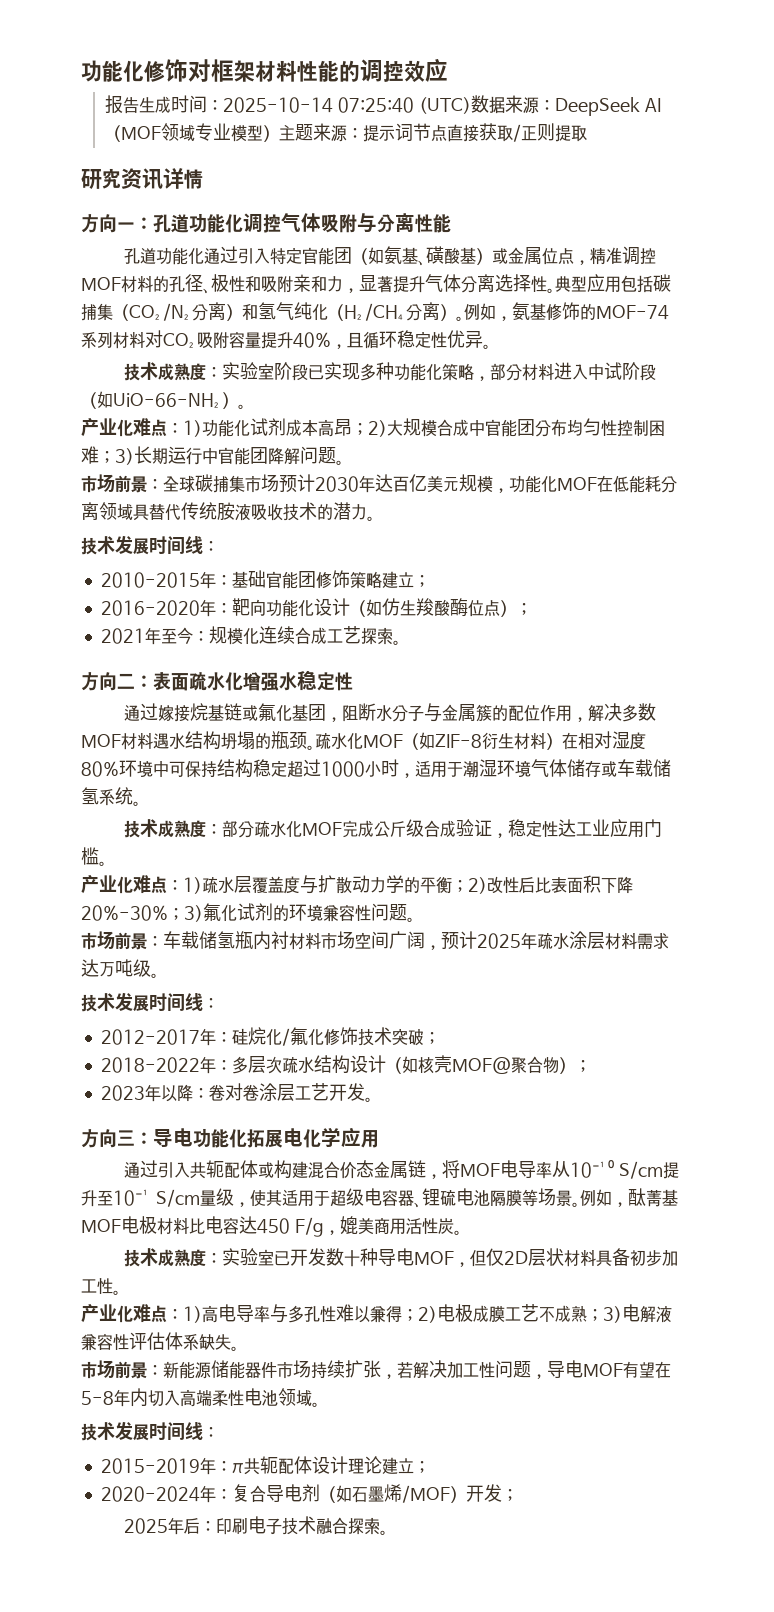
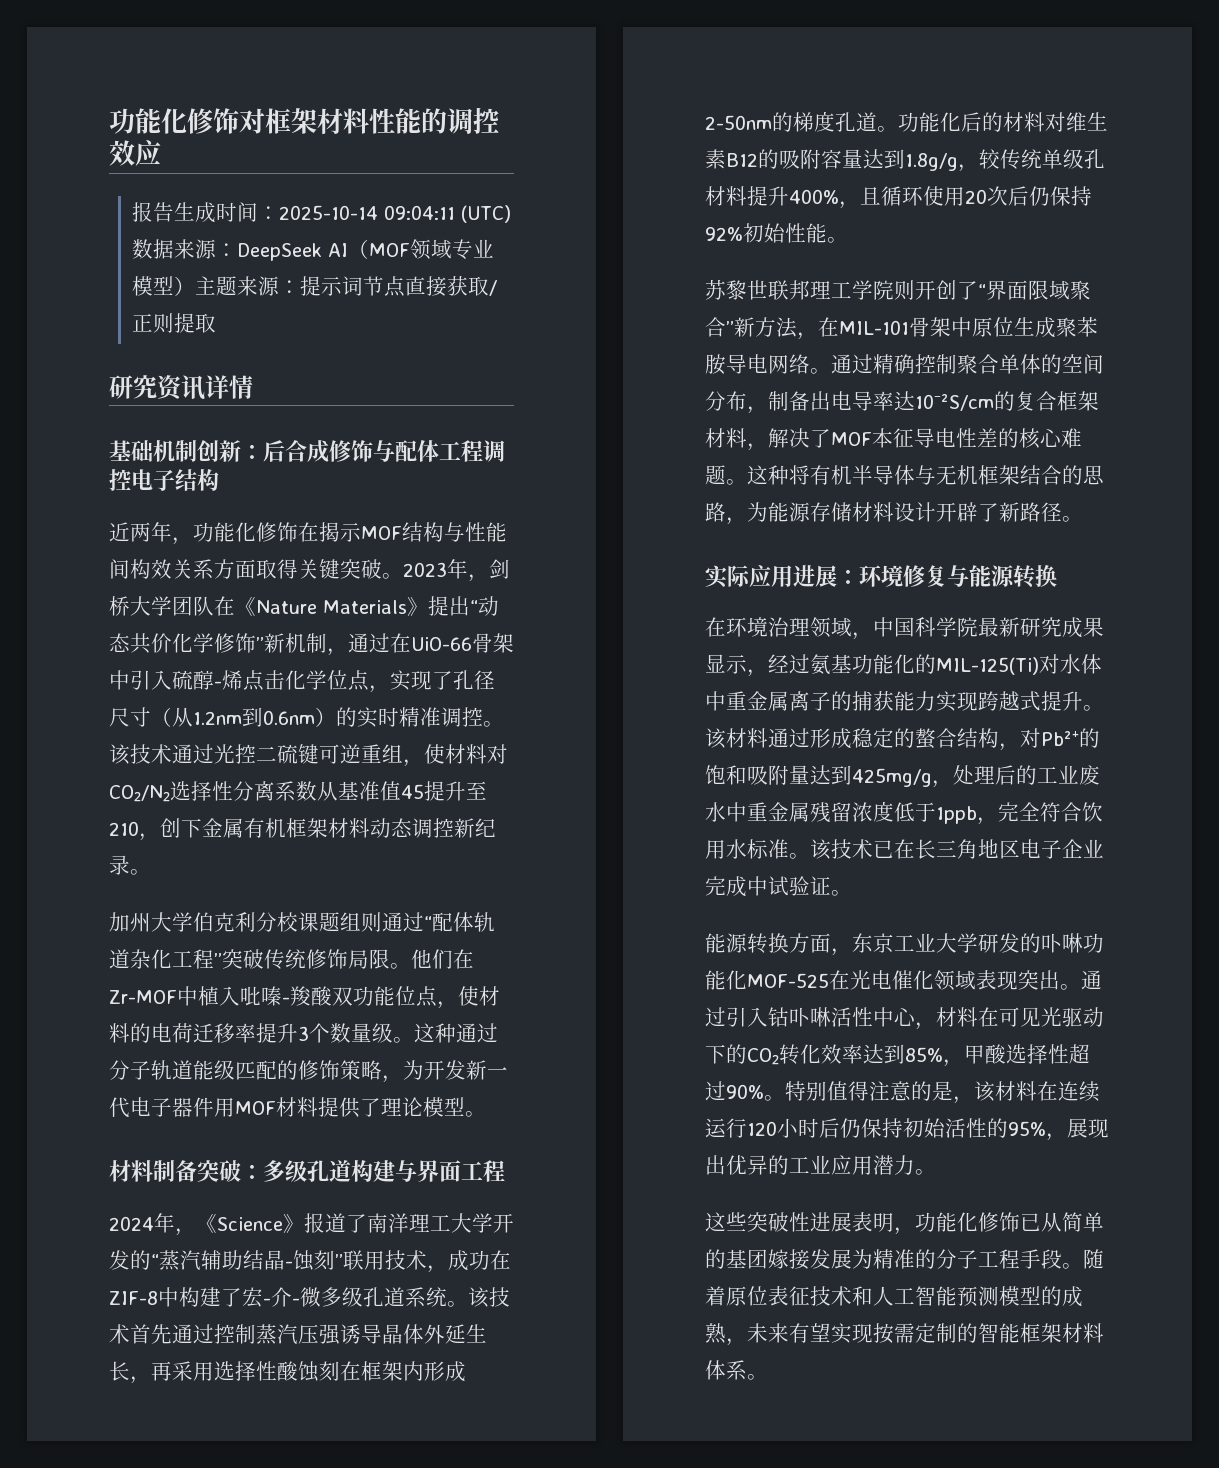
- 报告生成时间：2025-10-14 07:25:40 (UTC)数据来源：DeepSeek AI（MOF领域专业模型）主题来源：提示词节点直接获取/正则提取
+ 报告生成时间：2025-10-14 09:04:11 (UTC)数据来源：DeepSeek AI（MOF领域专业模型）主题来源：提示词节点直接获取/正则提取
- 方向一：孔道功能化调控气体吸附与分离性能
- 孔道功能化通过引入特定官能团（如氨基、磺酸基）或金属位点，精准调控MOF材料的孔径、极性和吸附亲和力，显著提升气体分离选择性。典型应用包括碳捕集（CO₂/N₂分离）和氢气纯化（H₂/CH₄分离）。例如，氨基修饰的MOF-74系列材料对CO₂吸附容量提升40%，且循环稳定性优异。
- 技术成熟度：实验室阶段已实现多种功能化策略，部分材料进入中试阶段（如UiO-66-NH₂）。
- 产业化难点：1)功能化试剂成本高昂；2)大规模合成中官能团分布均匀性控制困难；3)长期运行中官能团降解问题。
- 市场前景：全球碳捕集市场预计2030年达百亿美元规模，功能化MOF在低能耗分离领域具替代传统胺液吸收技术的潜力。
- 技术发展时间线：
- 2010-2015年：基础官能团修饰策略建立；
- 2016-2020年：靶向功能化设计（如仿生羧酸酶位点）；
- 2021年至今：规模化连续合成工艺探索。
- 方向二：表面疏水化增强水稳定性
- 通过嫁接烷基链或氟化基团，阻断水分子与金属簇的配位作用，解决多数MOF材料遇水结构坍塌的瓶颈。疏水化MOF（如ZIF-8衍生材料）在相对湿度80%环境中可保持结构稳定超过1000小时，适用于潮湿环境气体储存或车载储氢系统。
- 技术成熟度：部分疏水化MOF完成公斤级合成验证，稳定性达工业应用门槛。
- 产业化难点：1)疏水层覆盖度与扩散动力学的平衡；2)改性后比表面积下降20%-30%；3)氟化试剂的环境兼容性问题。
- 市场前景：车载储氢瓶内衬材料市场空间广阔，预计2025年疏水涂层材料需求达万吨级。
- 技术发展时间线：
- 2012-2017年：硅烷化/氟化修饰技术突破；
- 2018-2022年：多层次疏水结构设计（如核壳MOF@聚合物）；
- 2023年以降：卷对卷涂层工艺开发。
- 方向三：导电功能化拓展电化学应用
- 通过引入共轭配体或构建混合价态金属链，将MOF电导率从10⁻¹⁰ S/cm提升至10⁻¹ S/cm量级，使其适用于超级电容器、锂硫电池隔膜等场景。例如，酞菁基MOF电极材料比电容达450 F/g，媲美商用活性炭。
- 技术成熟度：实验室已开发数十种导电MOF，但仅2D层状材料具备初步加工性。
- 产业化难点：1)高电导率与多孔性难以兼得；2)电极成膜工艺不成熟；3)电解液兼容性评估体系缺失。
- 市场前景：新能源储能器件市场持续扩张，若解决加工性问题，导电MOF有望在5-8年内切入高端柔性电池领域。
- 技术发展时间线：
- 2015-2019年：π共轭配体设计理论建立；
- 2020-2024年：复合导电剂（如石墨烯/MOF）开发；
- 2025年后：印刷电子技术融合探索。
+ 基础机制创新：后合成修饰与配体工程调控电子结构
+ 近两年，功能化修饰在揭示MOF结构与性能间构效关系方面取得关键突破。2023年，剑桥大学团队在《Nature Materials》提出“动态共价化学修饰”新机制，通过在UiO-66骨架中引入硫醇-烯点击化学位点，实现了孔径尺寸（从1.2nm到0.6nm）的实时精准调控。该技术通过光控二硫键可逆重组，使材料对CO₂/N₂选择性分离系数从基准值45提升至210，创下金属有机框架材料动态调控新纪录。
+ 加州大学伯克利分校课题组则通过“配体轨道杂化工程”突破传统修饰局限。他们在Zr-MOF中植入吡嗪-羧酸双功能位点，使材料的电荷迁移率提升3个数量级。这种通过分子轨道能级匹配的修饰策略，为开发新一代电子器件用MOF材料提供了理论模型。
+ 材料制备突破：多级孔道构建与界面工程
+ 2024年，《Science》报道了南洋理工大学开发的“蒸汽辅助结晶-蚀刻”联用技术，成功在ZIF-8中构建了宏-介-微多级孔道系统。该技术首先通过控制蒸汽压强诱导晶体外延生长，再采用选择性酸蚀刻在框架内形成2-50nm的梯度孔道。功能化后的材料对维生素B12的吸附容量达到1.8g/g，较传统单级孔材料提升400%，且循环使用20次后仍保持92%初始性能。
+ 苏黎世联邦理工学院则开创了“界面限域聚合”新方法，在MIL-101骨架中原位生成聚苯胺导电网络。通过精确控制聚合单体的空间分布，制备出电导率达10⁻²S/cm的复合框架材料，解决了MOF本征导电性差的核心难题。这种将有机半导体与无机框架结合的思路，为能源存储材料设计开辟了新路径。
+ 实际应用进展：环境修复与能源转换
+ 在环境治理领域，中国科学院最新研究成果显示，经过氨基功能化的MIL-125(Ti)对水体中重金属离子的捕获能力实现跨越式提升。该材料通过形成稳定的螯合结构，对Pb²⁺的饱和吸附量达到425mg/g，处理后的工业废水中重金属残留浓度低于1ppb，完全符合饮用水标准。该技术已在长三角地区电子企业完成中试验证。
+ 能源转换方面，东京工业大学研发的卟啉功能化MOF-525在光电催化领域表现突出。通过引入钴卟啉活性中心，材料在可见光驱动下的CO₂转化效率达到85%，甲酸选择性超过90%。特别值得注意的是，该材料在连续运行120小时后仍保持初始活性的95%，展现出优异的工业应用潜力。
+ 这些突破性进展表明，功能化修饰已从简单的基团嫁接发展为精准的分子工程手段。随着原位表征技术和人工智能预测模型的成熟，未来有望实现按需定制的智能框架材料体系。

